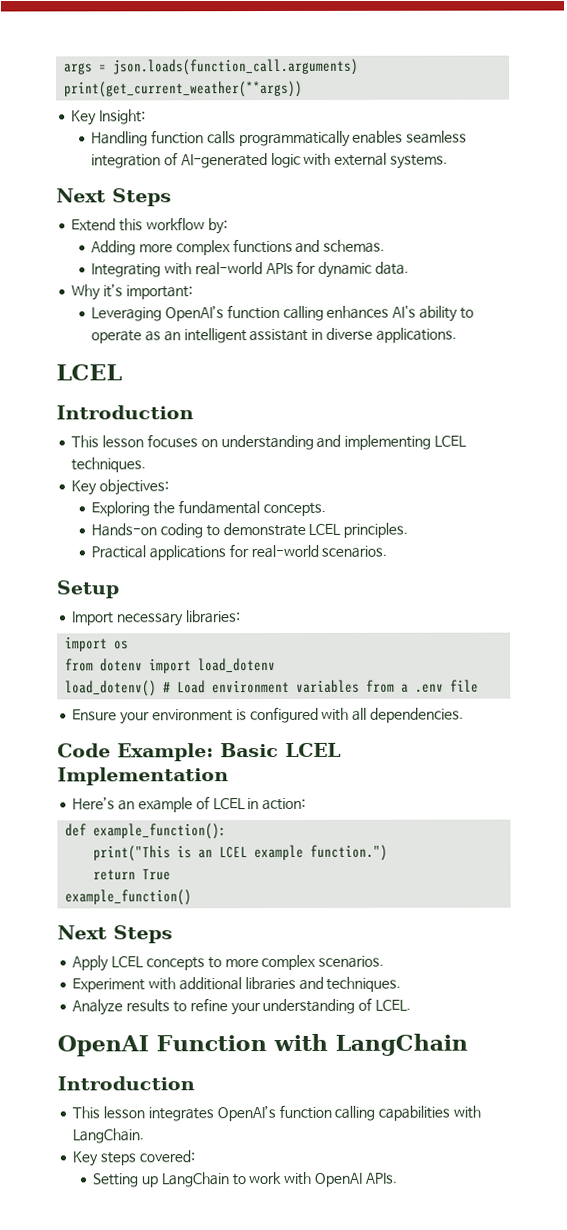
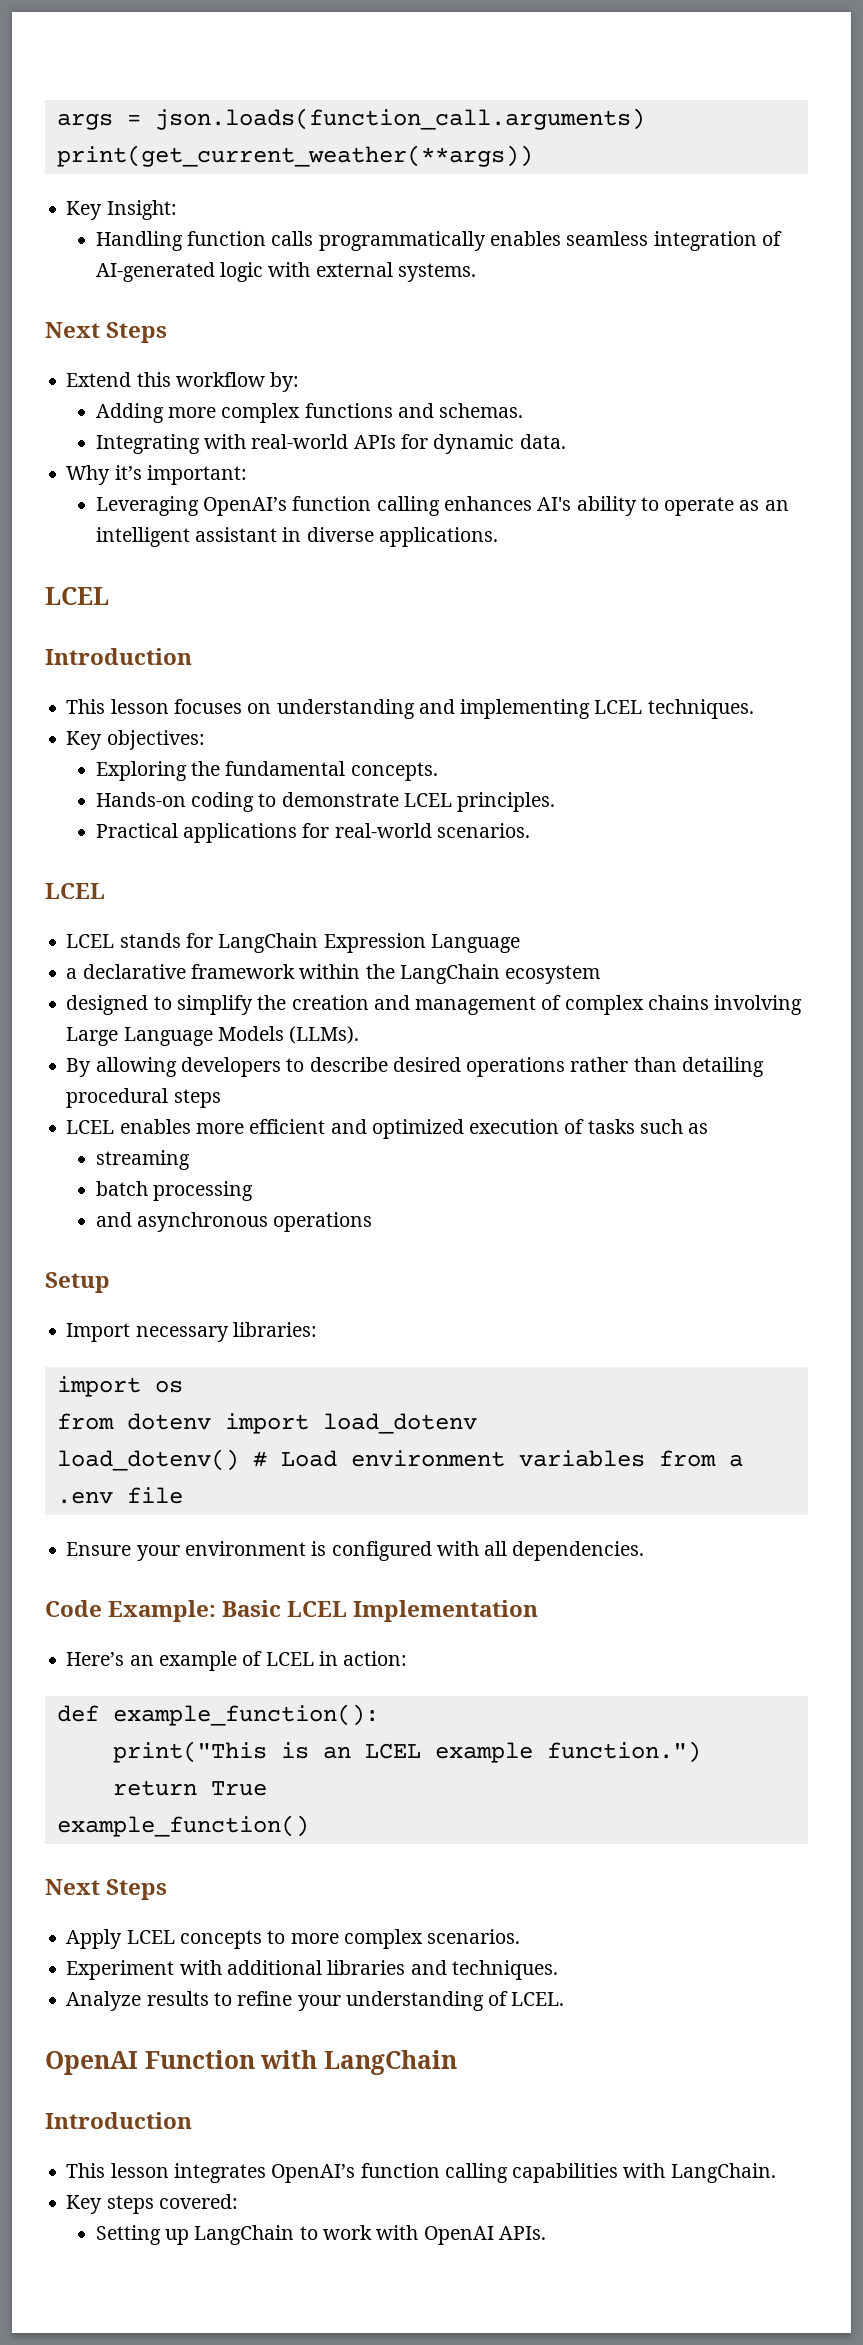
  Practical applications for real-world scenarios.
+ LCEL
+ LCEL stands for LangChain Expression Language
+ a declarative framework within the LangChain ecosystem
+ designed to simplify the creation and management of complex chains involving Large Language Models (LLMs).
+ By allowing developers to describe desired operations rather than detailing procedural steps
+ LCEL enables more efficient and optimized execution of tasks such as
+ streaming
+ batch processing
+ and asynchronous operations

